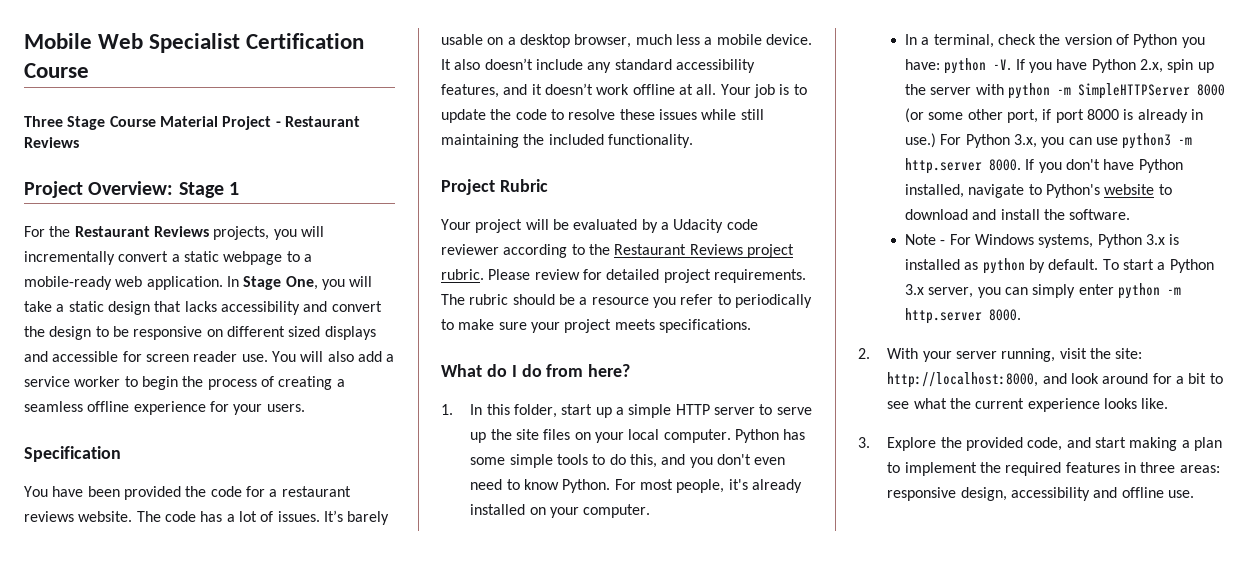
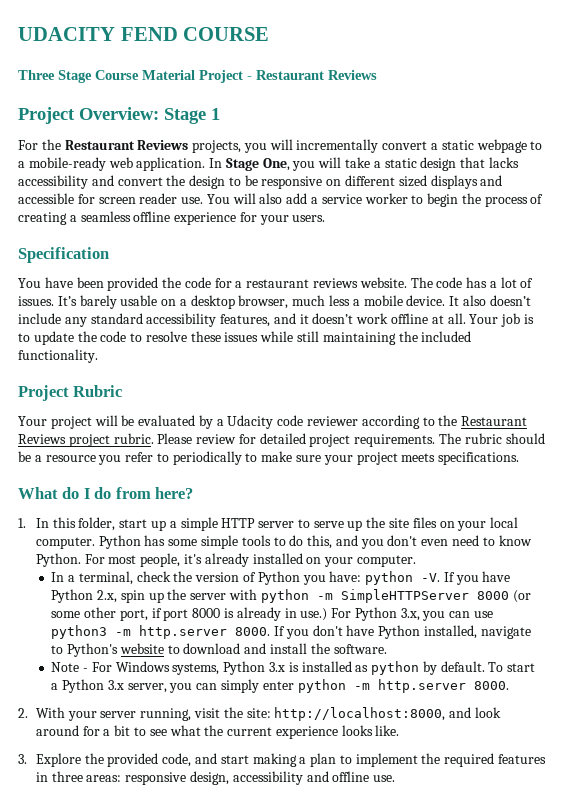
- Mobile Web Specialist Certification Course
+ UDACITY FEND COURSE

